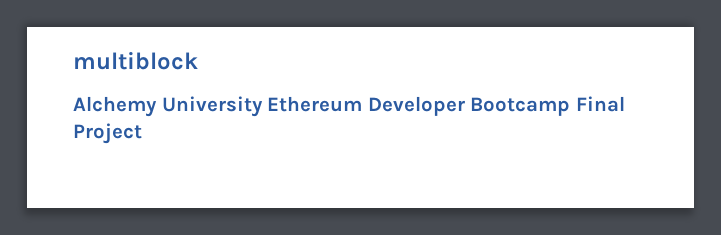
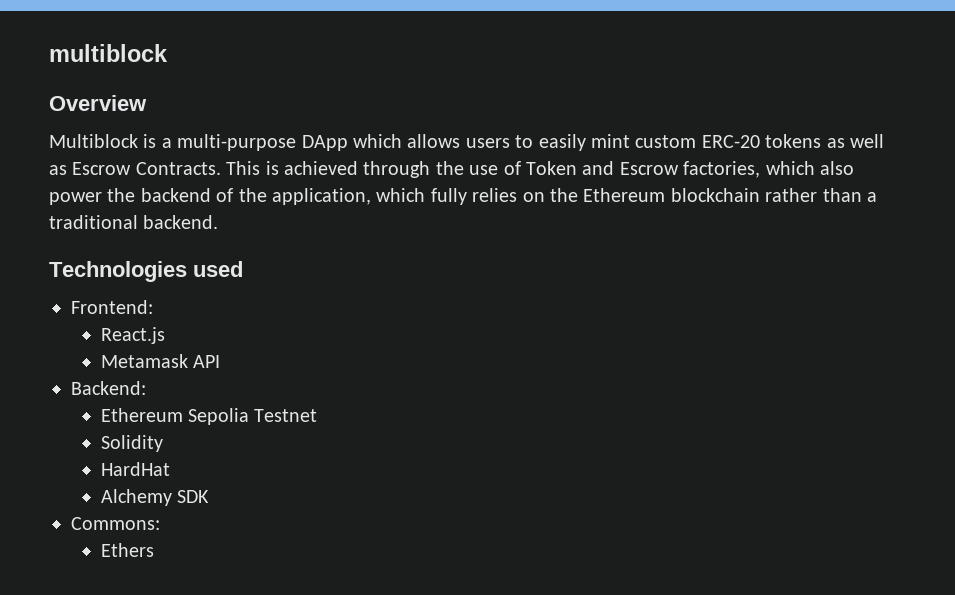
- Alchemy University Ethereum Developer Bootcamp Final Project
+ Overview
+ Multiblock is a multi-purpose DApp which allows users to easily mint custom ERC-20 tokens as well as Escrow Contracts. This is achieved through the use of Token and Escrow factories, which also power the backend of the application, which fully relies on the Ethereum blockchain rather than a traditional backend.
+ Technologies used
+ Frontend:
+ React.js
+ Metamask API
+ Backend:
+ Ethereum Sepolia Testnet
+ Solidity
+ HardHat
+ Alchemy SDK
+ Commons:
+ Ethers

